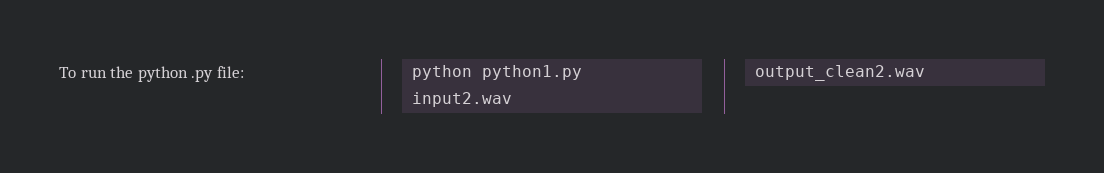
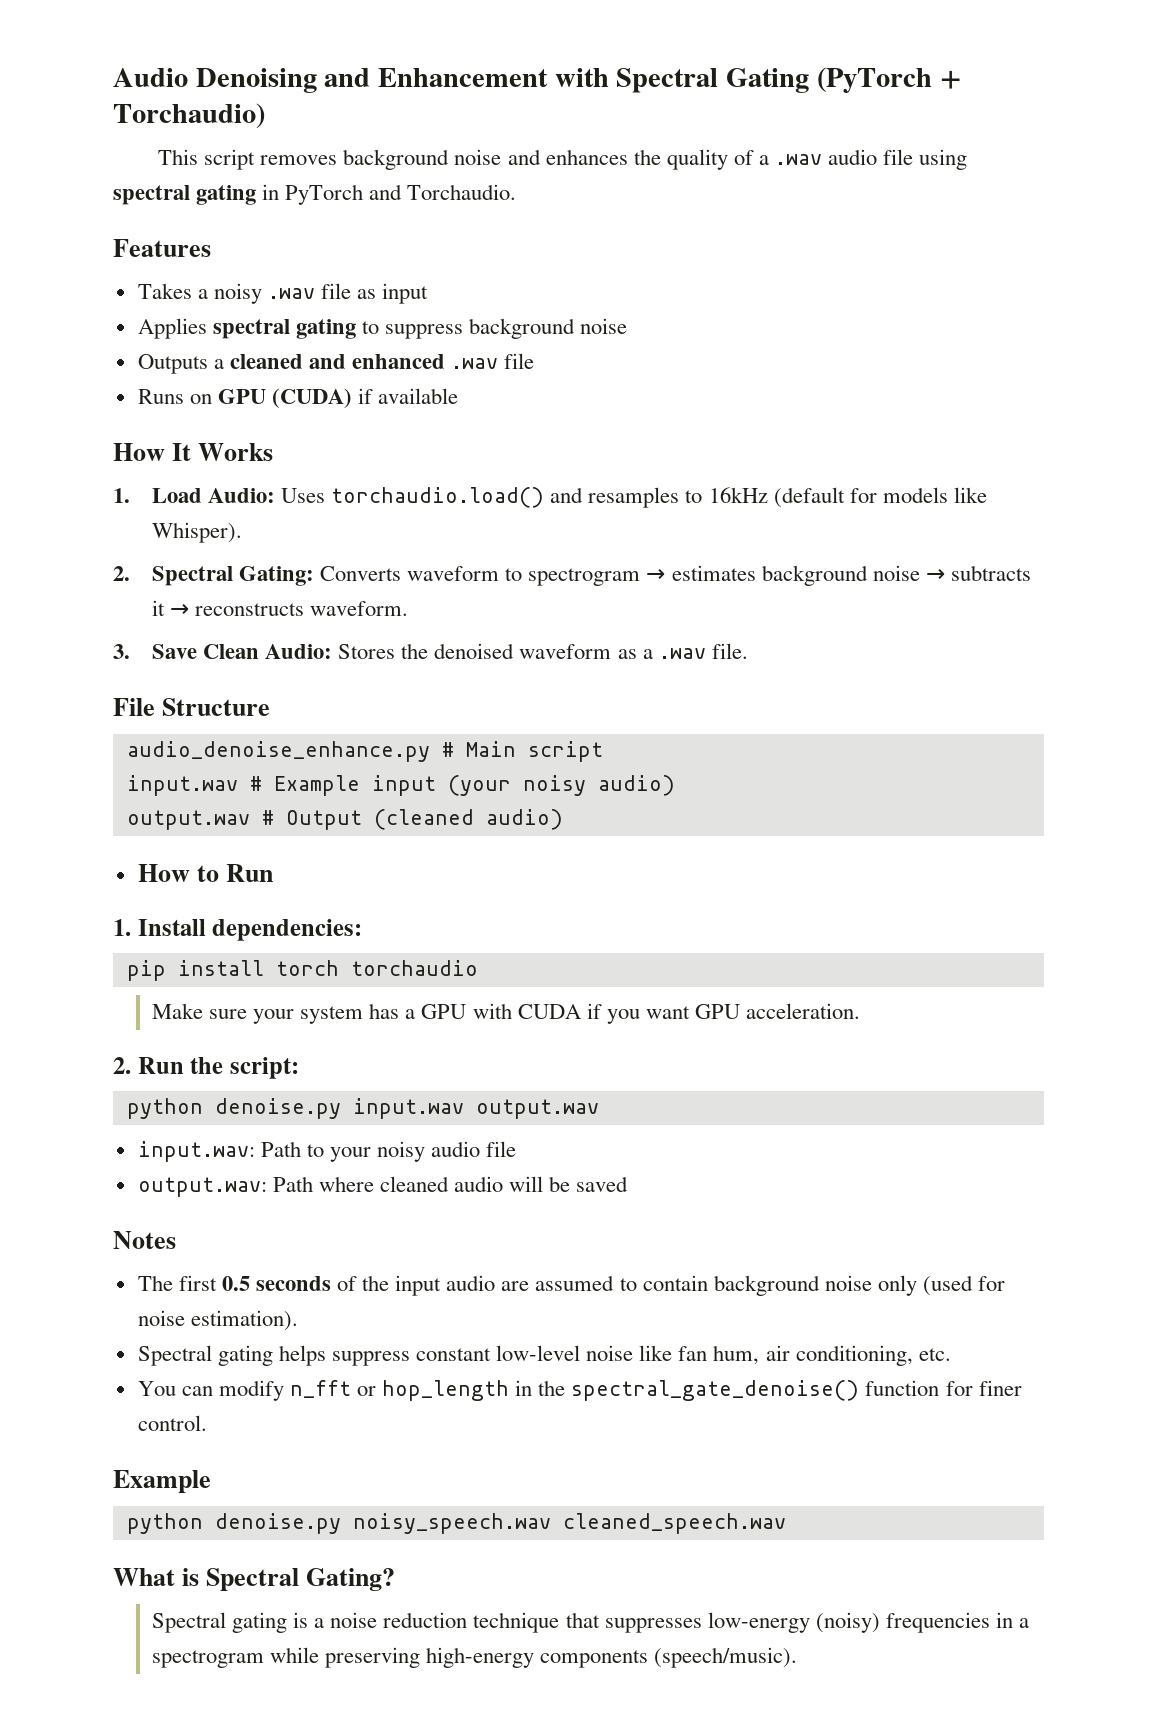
- To run the python .py file:
- python python1.py input2.wav output_clean2.wav
+ Audio Denoising and Enhancement with Spectral Gating (PyTorch + Torchaudio)
+ This script removes background noise and enhances the quality of a .wav audio file using spectral gating in PyTorch and Torchaudio.
+ Features
+ Takes a noisy .wav file as input
+ Applies spectral gating to suppress background noise
+ Outputs a cleaned and enhanced .wav file
+ Runs on GPU (CUDA) if available
+ How It Works
+ 1. Load Audio: Uses torchaudio.load() and resamples to 16kHz (default for models like Whisper).
+ 2. Spectral Gating: Converts waveform to spectrogram → estimates background noise → subtracts it → reconstructs waveform.
+ 3. Save Clean Audio: Stores the denoised waveform as a .wav file.
+ File Structure
+ audio_denoise_enhance.py # Main script
+ input.wav # Example input (your noisy audio)
+ output.wav # Output (cleaned audio)
+ How to Run
+ 1. Install dependencies:
+ pip install torch torchaudio
+ Make sure your system has a GPU with CUDA if you want GPU acceleration.
+ 2. Run the script:
+ python denoise.py input.wav output.wav
+ input.wav: Path to your noisy audio file
+ output.wav: Path where cleaned audio will be saved
+ Notes
+ The first 0.5 seconds of the input audio are assumed to contain background noise only (used for noise estimation).
+ Spectral gating helps suppress constant low-level noise like fan hum, air conditioning, etc.
+ You can modify n_fft or hop_length in the spectral_gate_denoise() function for finer control.
+ Example
+ python denoise.py noisy_speech.wav cleaned_speech.wav
+ What is Spectral Gating?
+ Spectral gating is a noise reduction technique that suppresses low-energy (noisy) frequencies in a spectrogram while preserving high-energy components (speech/music).

